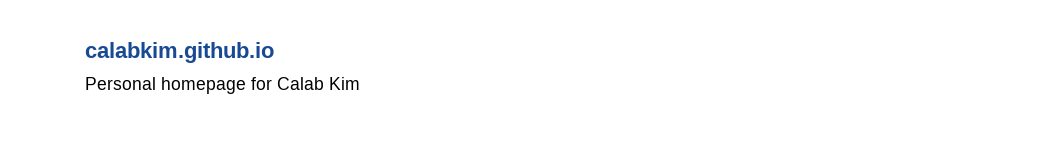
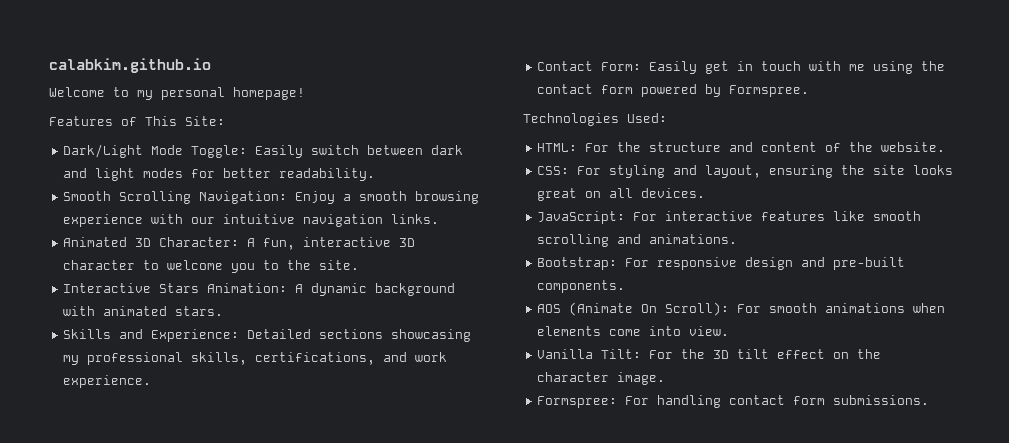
- Personal homepage for Calab Kim
+ Welcome to my personal homepage!
+ Features of This Site:
+ Dark/Light Mode Toggle: Easily switch between dark and light modes for better readability.
+ Smooth Scrolling Navigation: Enjoy a smooth browsing experience with our intuitive navigation links.
+ Animated 3D Character: A fun, interactive 3D character to welcome you to the site.
+ Interactive Stars Animation: A dynamic background with animated stars.
+ Skills and Experience: Detailed sections showcasing my professional skills, certifications, and work experience.
+ Contact Form: Easily get in touch with me using the contact form powered by Formspree.
+ Technologies Used:
+ HTML: For the structure and content of the website.
+ CSS: For styling and layout, ensuring the site looks great on all devices.
+ JavaScript: For interactive features like smooth scrolling and animations.
+ Bootstrap: For responsive design and pre-built components.
+ AOS (Animate On Scroll): For smooth animations when elements come into view.
+ Vanilla Tilt: For the 3D tilt effect on the character image.
+ Formspree: For handling contact form submissions.

